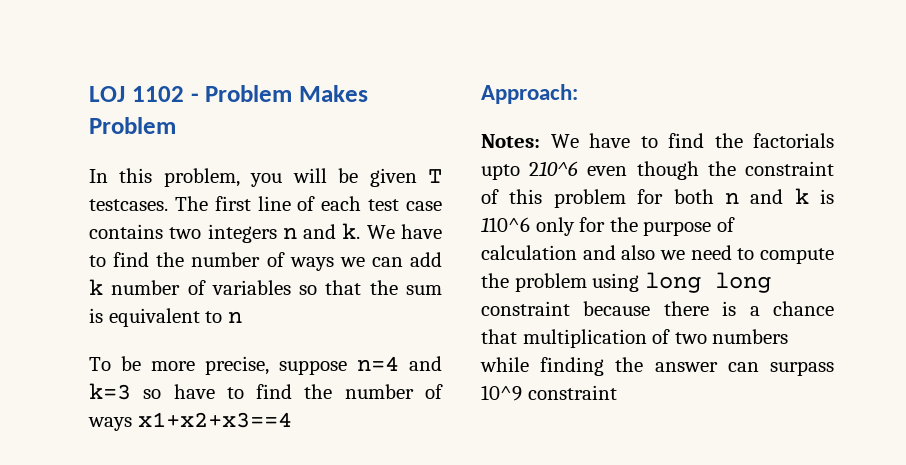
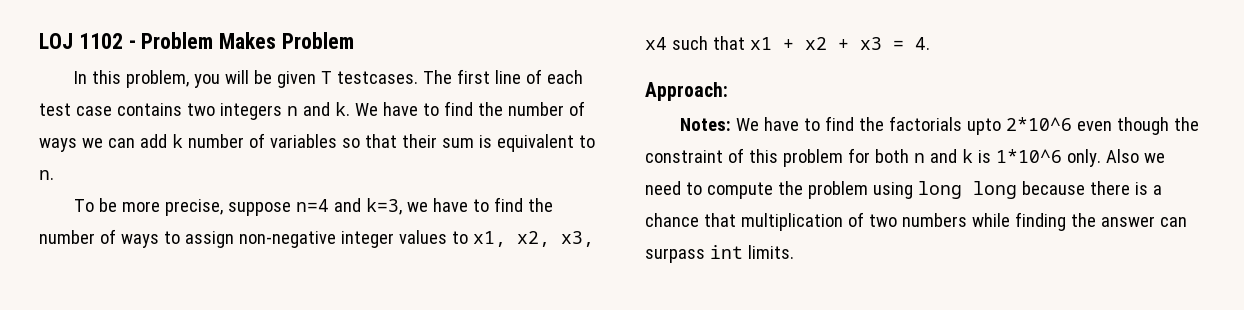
- We have to find the number of ways we can add k number of variables so that the sum is equivalent to n
+ We have to find the number of ways we can add k number of variables so that their sum is equivalent to n.
- To be more precise, suppose n=4 and k=3 so have to find the number of ways x1+x2+x3==4
+ To be more precise, suppose n=4 and k=3, we have to find the number of ways to assign non-negative integer values to x1, x2, x3, x4 such that x1 + x2 + x3 = 4.
- Notes: We have to find the factorials upto 210^6 even though the constraint of this problem for both n and k is 110^6 only for the purpose of calculation and also we need to compute the problem using long long constraint because there is a chance that multiplication of two numbers while finding the answer can surpass 10^9 constraint
+ Notes: We have to find the factorials upto 2*10^6 even though the constraint of this problem for both n and k is 1*10^6 only. Also we need to compute the problem using long long because there is a chance that multiplication of two numbers while finding the answer can surpass int limits.

